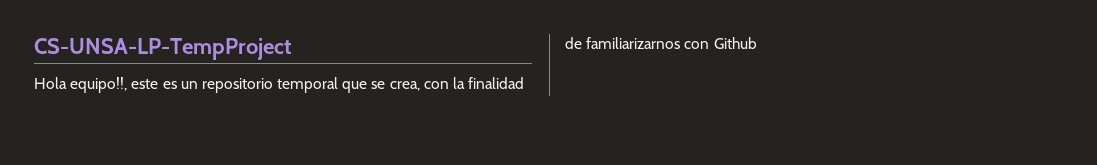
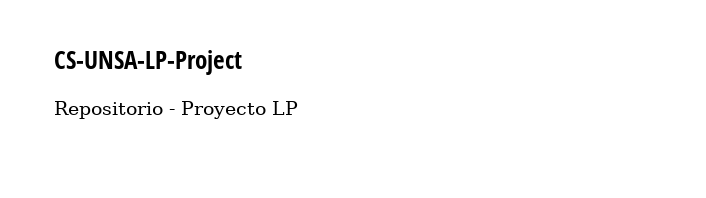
- CS-UNSA-LP-TempProject
- Hola equipo!!, este es un repositorio temporal que se crea, con la finalidad de familiarizarnos con Github
+ CS-UNSA-LP-Project
+ Repositorio - Proyecto LP

